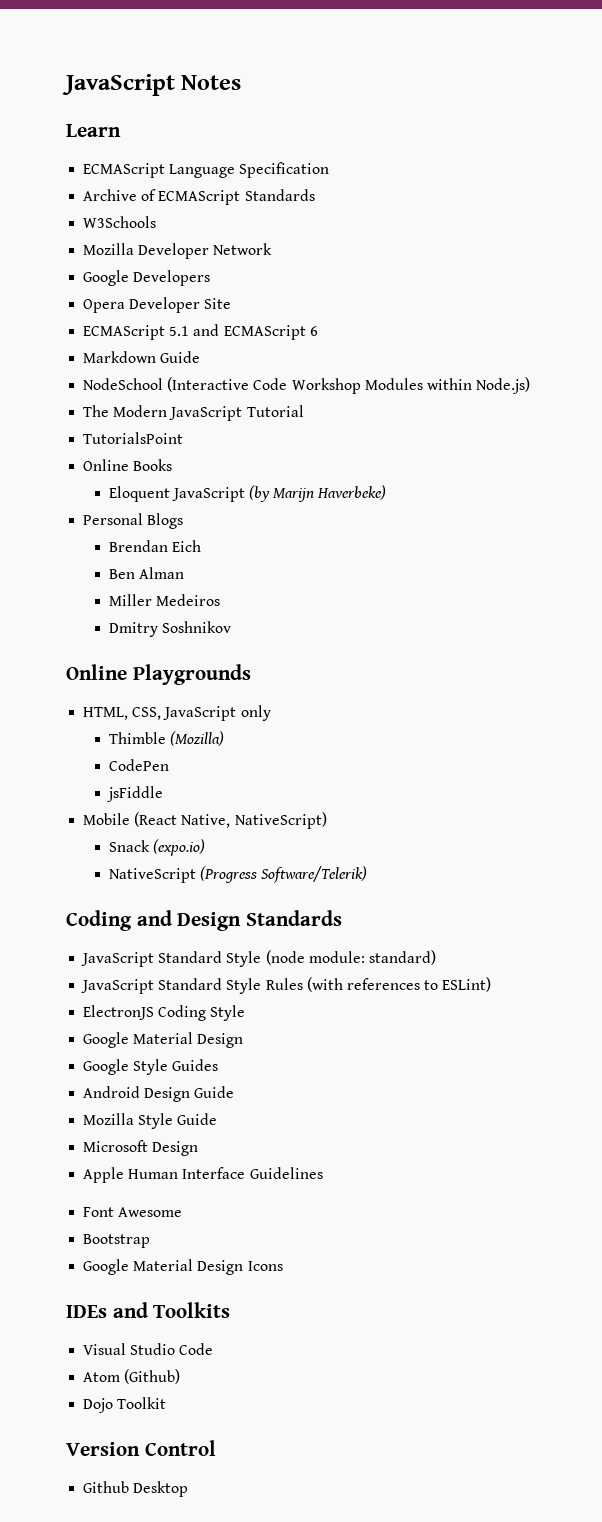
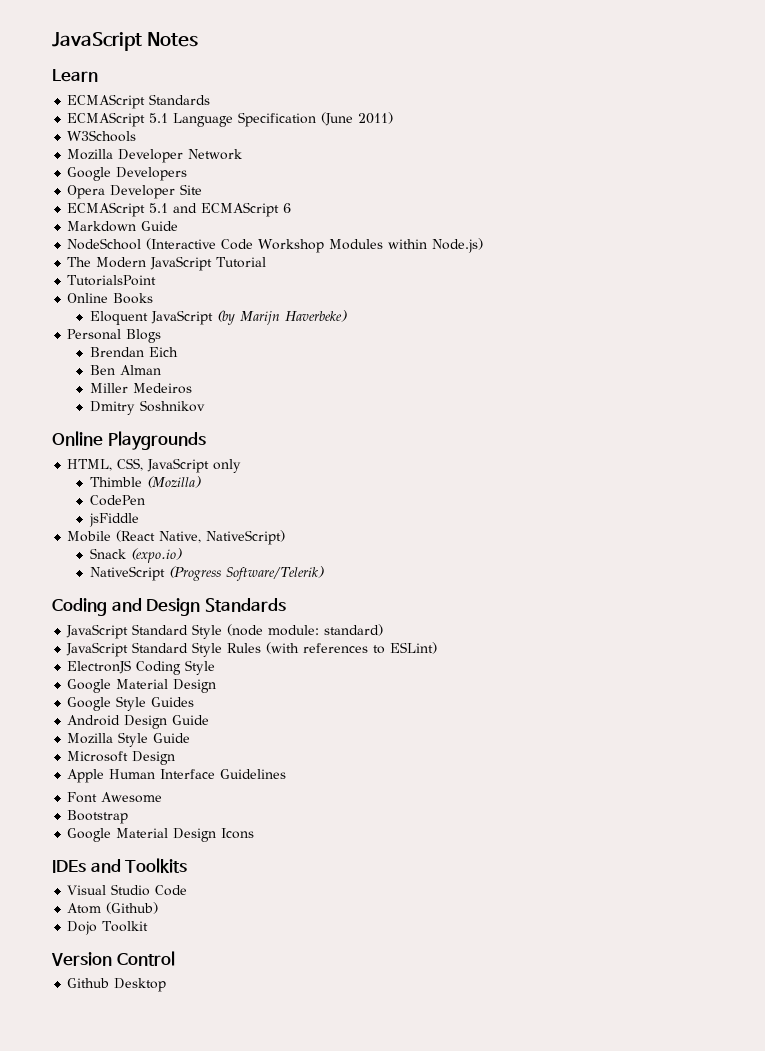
- ECMAScript Language Specification
- Archive of ECMAScript Standards
+ ECMAScript Standards
+ ECMAScript 5.1 Language Specification (June 2011)

